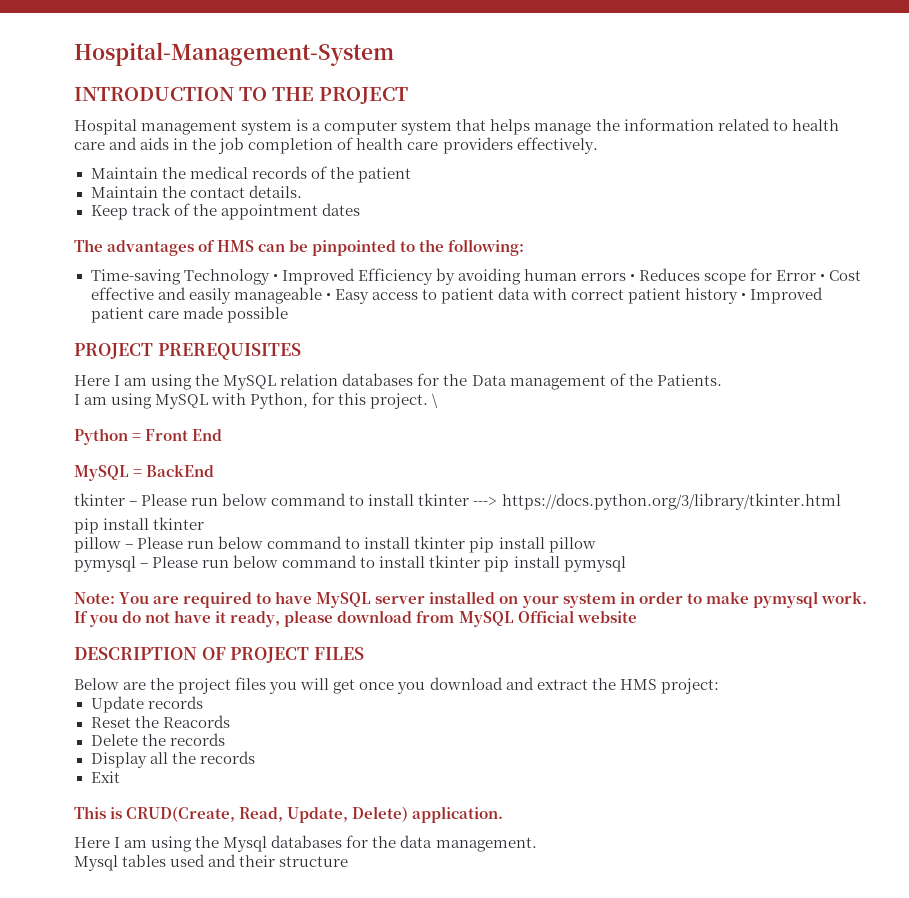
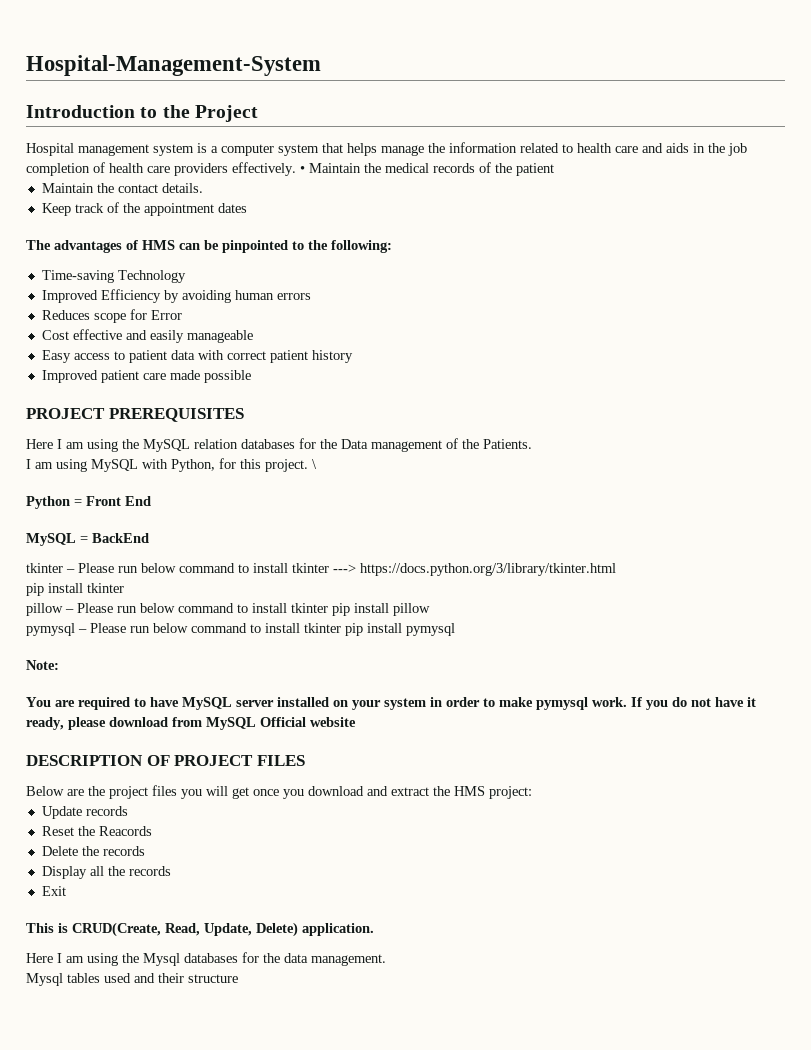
- INTRODUCTION TO THE PROJECT
+ Introduction to the Project
- Hospital management system is a computer system that helps manage the information related to health care and aids in the job completion of health care providers effectively.
- Maintain the medical records of the patient
+ Hospital management system is a computer system that helps manage the information related to health care and aids in the job completion of health care providers effectively. • Maintain the medical records of the patient
- Time-saving Technology • Improved Efficiency by avoiding human errors • Reduces scope for Error • Cost effective and easily manageable • Easy access to patient data with correct patient history • Improved patient care made possible
+ Time-saving Technology
+ Improved Efficiency by avoiding human errors
+ Reduces scope for Error
+ Cost effective and easily manageable
+ Easy access to patient data with correct patient history
+ Improved patient care made possible
- Note: You are required to have MySQL server installed on your system in order to make pymysql work.
+ Note:
+ You are required to have MySQL server installed on your system in order to make pymysql work.

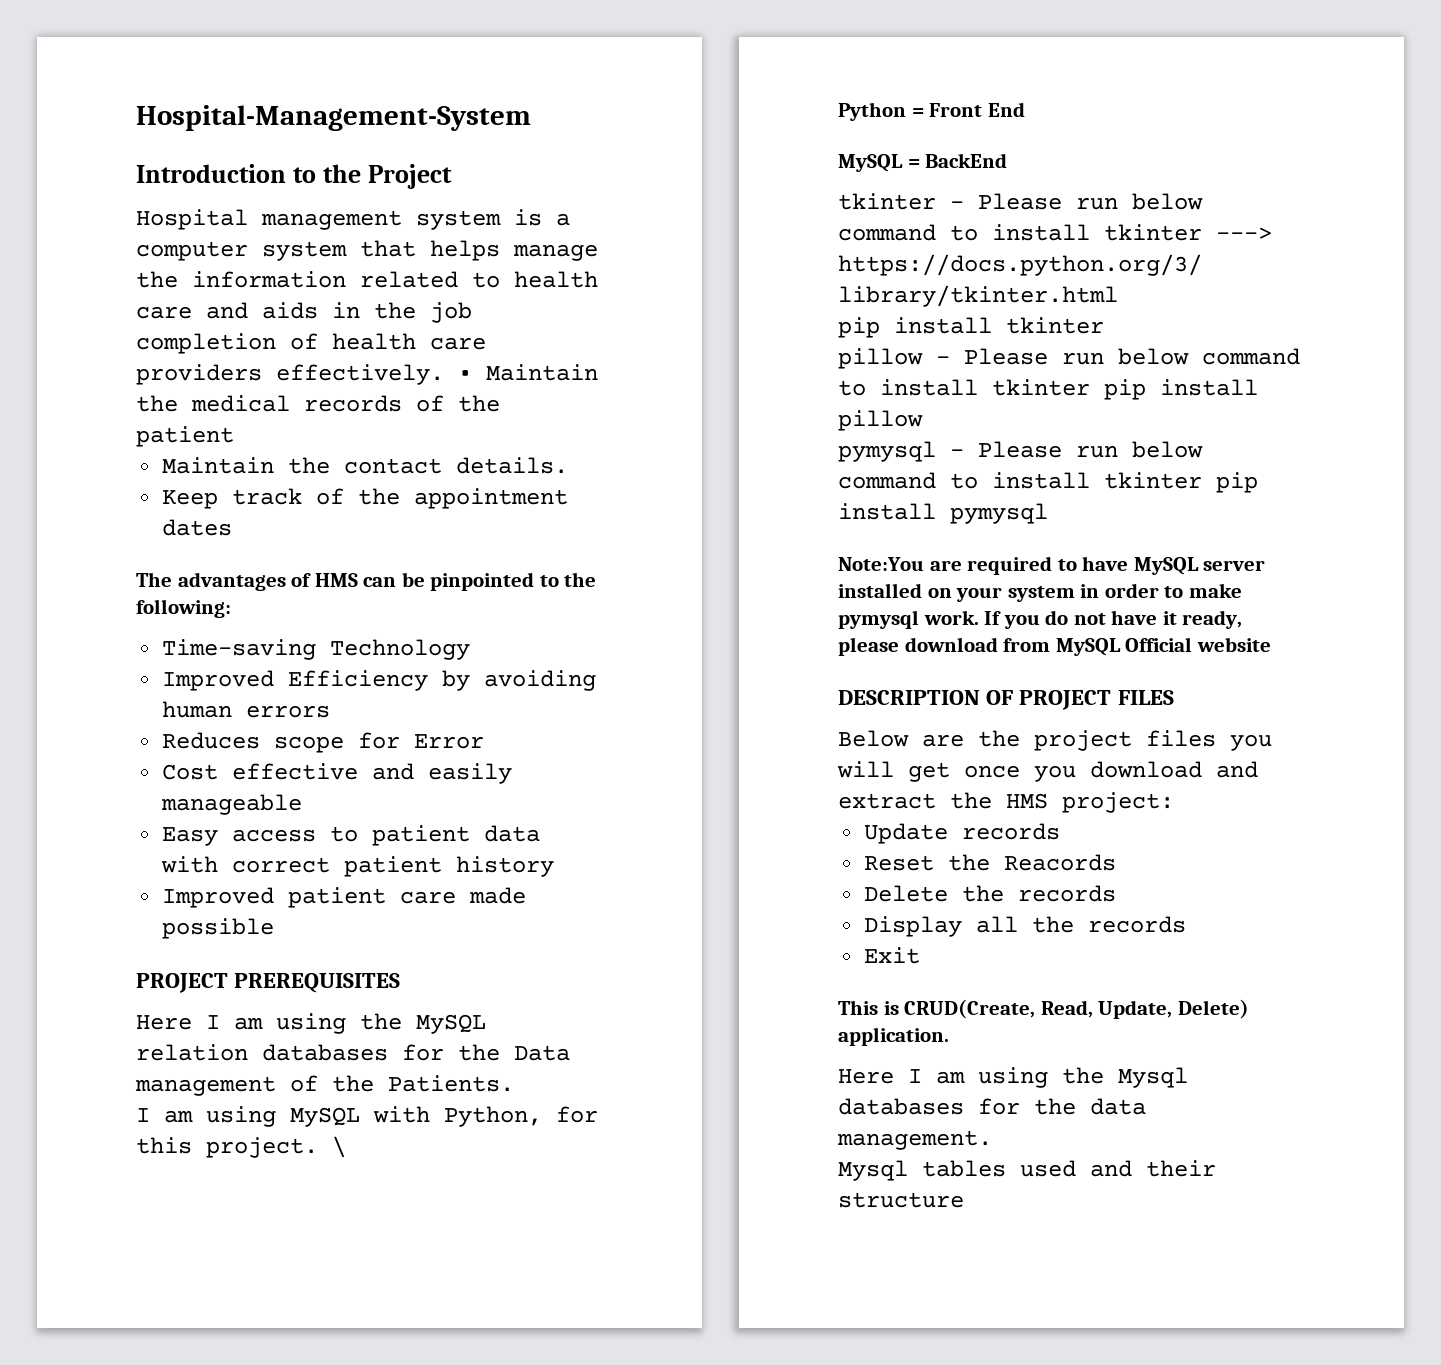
- Note:
- You are required to have MySQL server installed on your system in order to make pymysql work.
+ Note:You are required to have MySQL server installed on your system in order to make pymysql work.

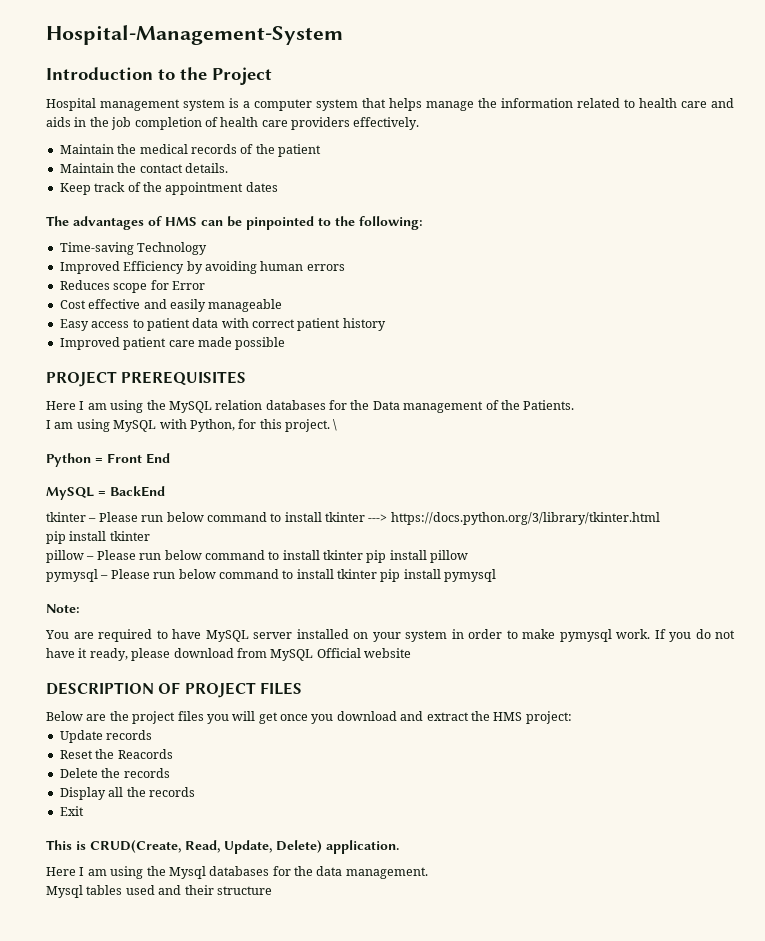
- Hospital management system is a computer system that helps manage the information related to health care and aids in the job completion of health care providers effectively. • Maintain the medical records of the patient
+ Hospital management system is a computer system that helps manage the information related to health care and aids in the job completion of health care providers effectively.
+ Maintain the medical records of the patient
- Note:You are required to have MySQL server installed on your system in order to make pymysql work.
+ Note:
+ You are required to have MySQL server installed on your system in order to make pymysql work.

